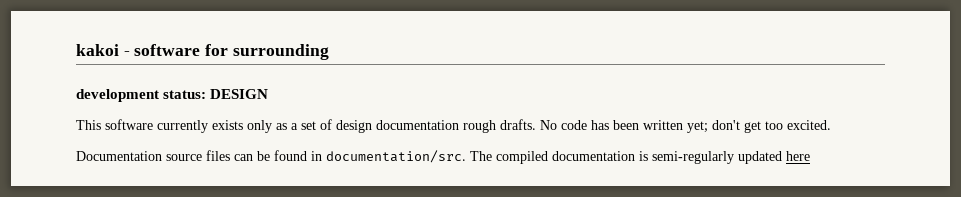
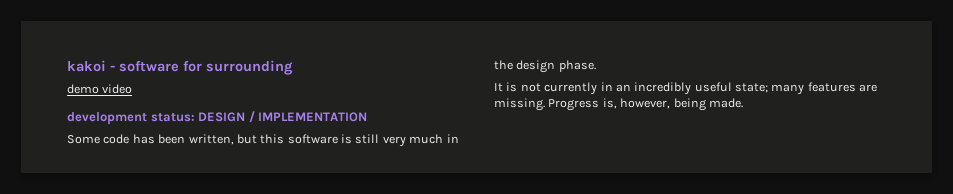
+ demo video
- development status: DESIGN
- This software currently exists only as a set of design documentation rough drafts. No code has been written yet; don't get too excited.
- Documentation source files can be found in documentation/src. The compiled documentation is semi-regularly updated here
+ development status: DESIGN / IMPLEMENTATION
+ Some code has been written, but this software is still very much in the design phase.
+ It is not currently in an incredibly useful state; many features are missing. Progress is, however, being made.

